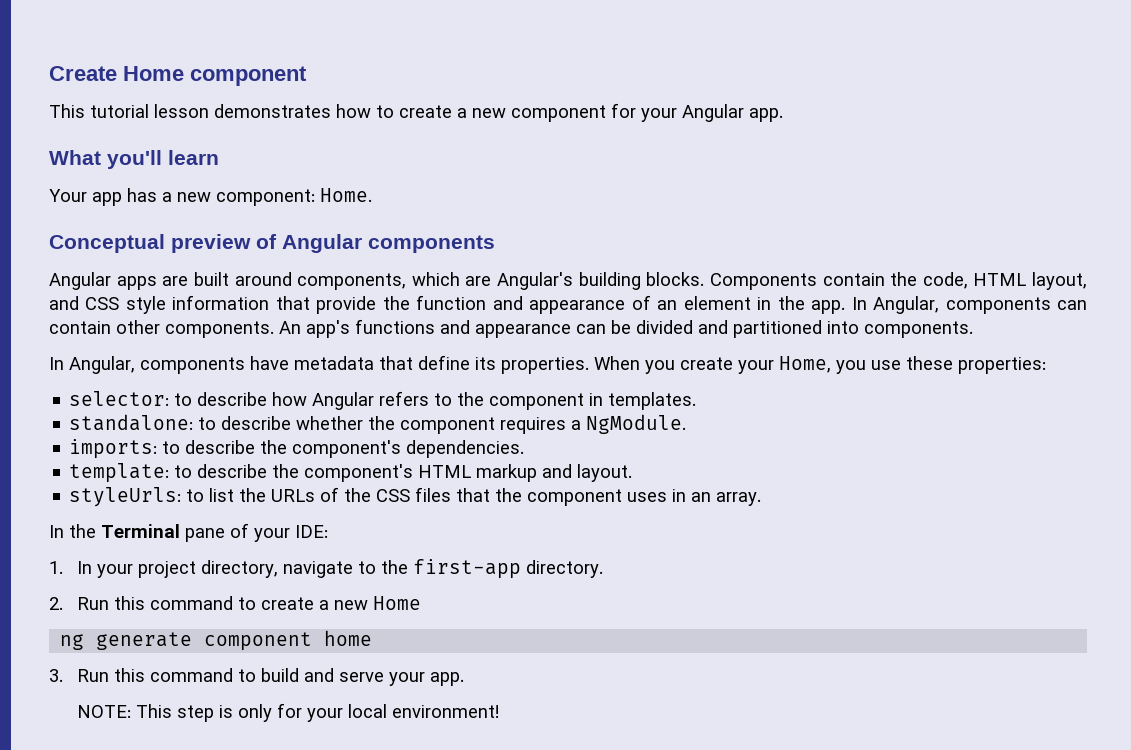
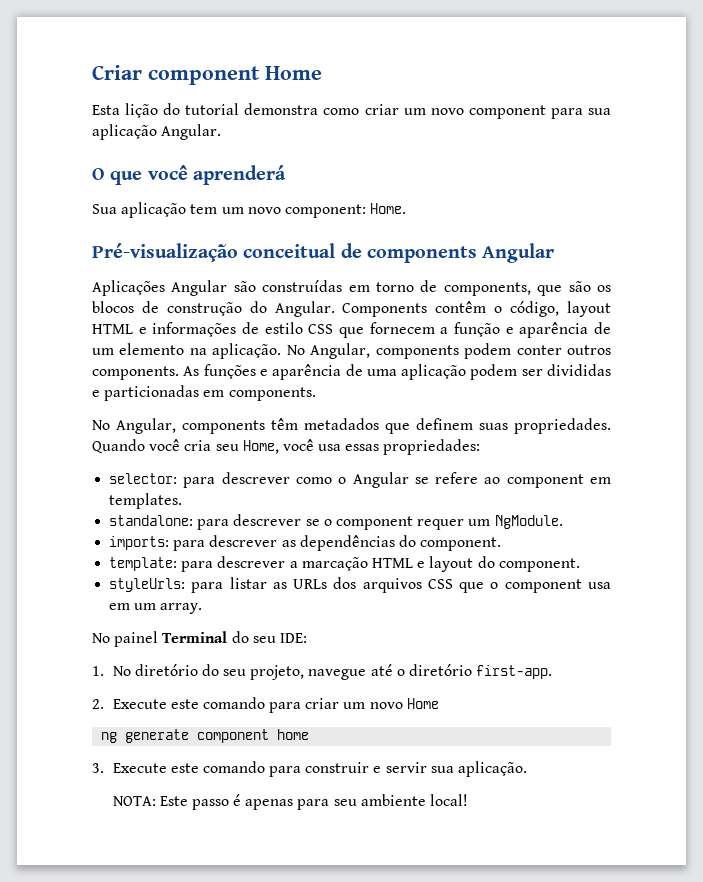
- Create Home component
- This tutorial lesson demonstrates how to create a new component for your Angular app.
- What you'll learn
- Your app has a new component: Home.
- Conceptual preview of Angular components
- Angular apps are built around components, which are Angular's building blocks. Components contain the code, HTML layout, and CSS style information that provide the function and appearance of an element in the app. In Angular, components can contain other components. An app's functions and appearance can be divided and partitioned into components.
+ Criar component Home
+ Esta lição do tutorial demonstra como criar um novo component para sua aplicação Angular.
+ O que você aprenderá
+ Sua aplicação tem um novo component: Home.
+ Pré-visualização conceitual de components Angular
+ Aplicações Angular são construídas em torno de components, que são os blocos de construção do Angular. Components contêm o código, layout HTML e informações de estilo CSS que fornecem a função e aparência de um elemento na aplicação. No Angular, components podem conter outros components. As funções e aparência de uma aplicação podem ser divididas e particionadas em components.
- In Angular, components have metadata that define its properties. When you create your Home, you use these properties:
- selector: to describe how Angular refers to the component in templates.
- standalone: to describe whether the component requires a NgModule.
- imports: to describe the component's dependencies.
- template: to describe the component's HTML markup and layout.
- styleUrls: to list the URLs of the CSS files that the component uses in an array.
- In the Terminal pane of your IDE:
- 1. In your project directory, navigate to the first-app directory.
- 2. Run this command to create a new Home
+ No Angular, components têm metadados que definem suas propriedades. Quando você cria seu Home, você usa essas propriedades:
+ selector: para descrever como o Angular se refere ao component em templates.
+ standalone: para descrever se o component requer um NgModule.
+ imports: para descrever as dependências do component.
+ template: para descrever a marcação HTML e layout do component.
+ styleUrls: para listar as URLs dos arquivos CSS que o component usa em um array.
+ No painel Terminal do seu IDE:
+ 1. No diretório do seu projeto, navegue até o diretório first-app.
+ 2. Execute este comando para criar um novo Home
- 3. Run this command to build and serve your app.
- NOTE: This step is only for your local environment!
+ 3. Execute este comando para construir e servir sua aplicação.
+ NOTA: Este passo é apenas para seu ambiente local!

